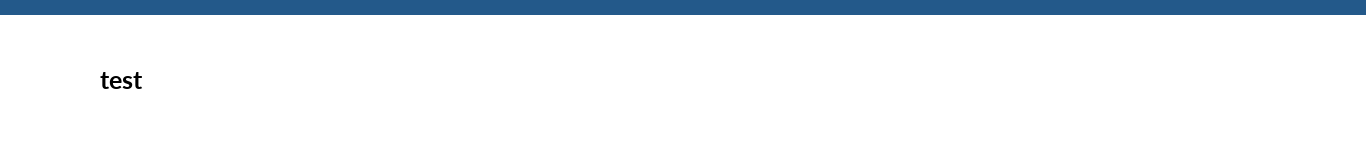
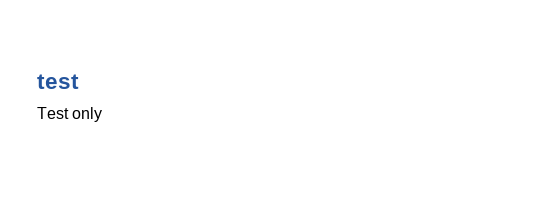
+ Test only

